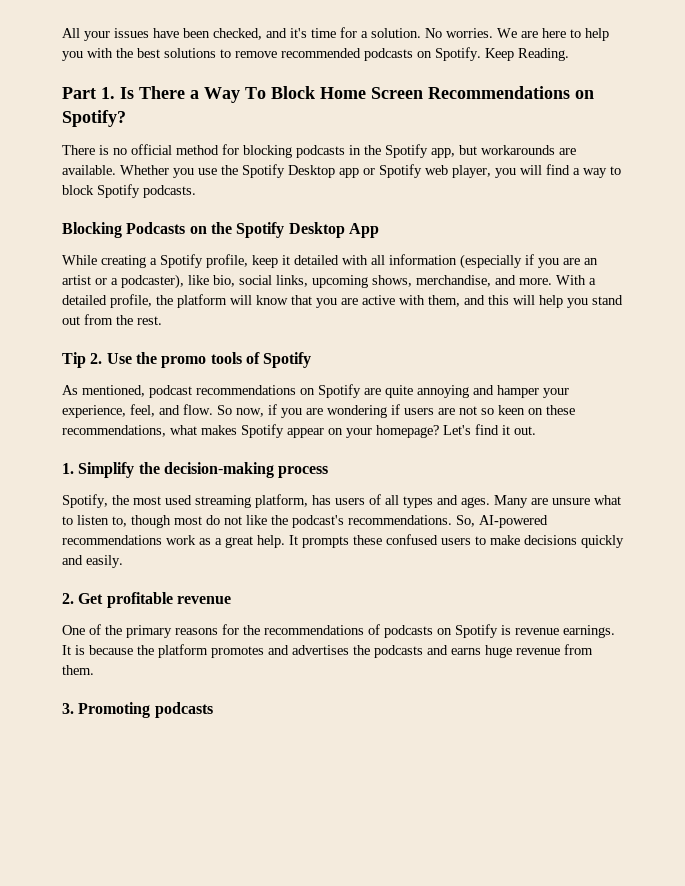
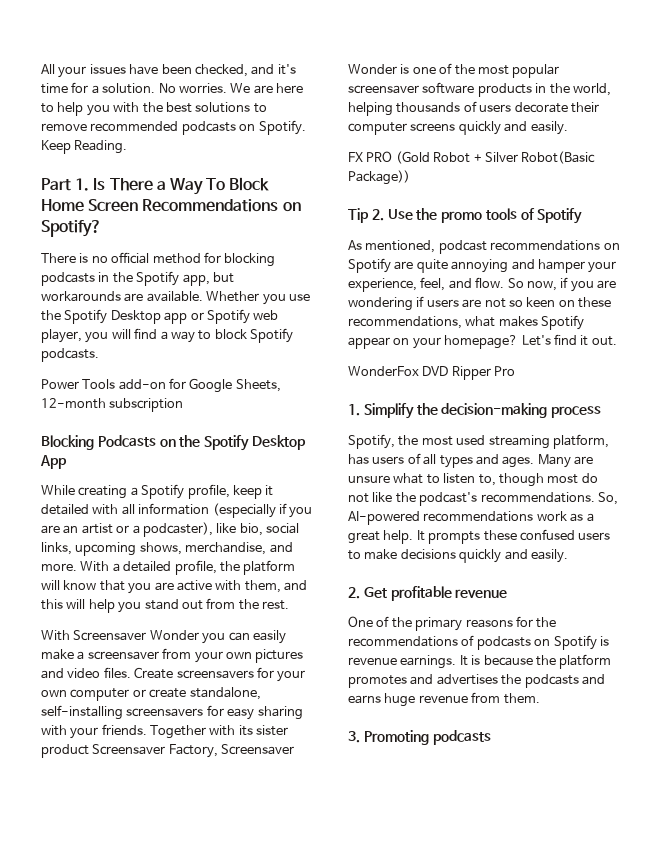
+ Power Tools add-on for Google Sheets, 12-month subscription
+ With Screensaver Wonder you can easily make a screensaver from your own pictures and video files. Create screensavers for your own computer or create standalone, self-installing screensavers for easy sharing with your friends. Together with its sister product Screensaver Factory, Screensaver Wonder is one of the most popular screensaver software products in the world, helping thousands of users decorate their computer screens quickly and easily.
+ FX PRO (Gold Robot + Silver Robot(Basic Package))
+ WonderFox DVD Ripper Pro

